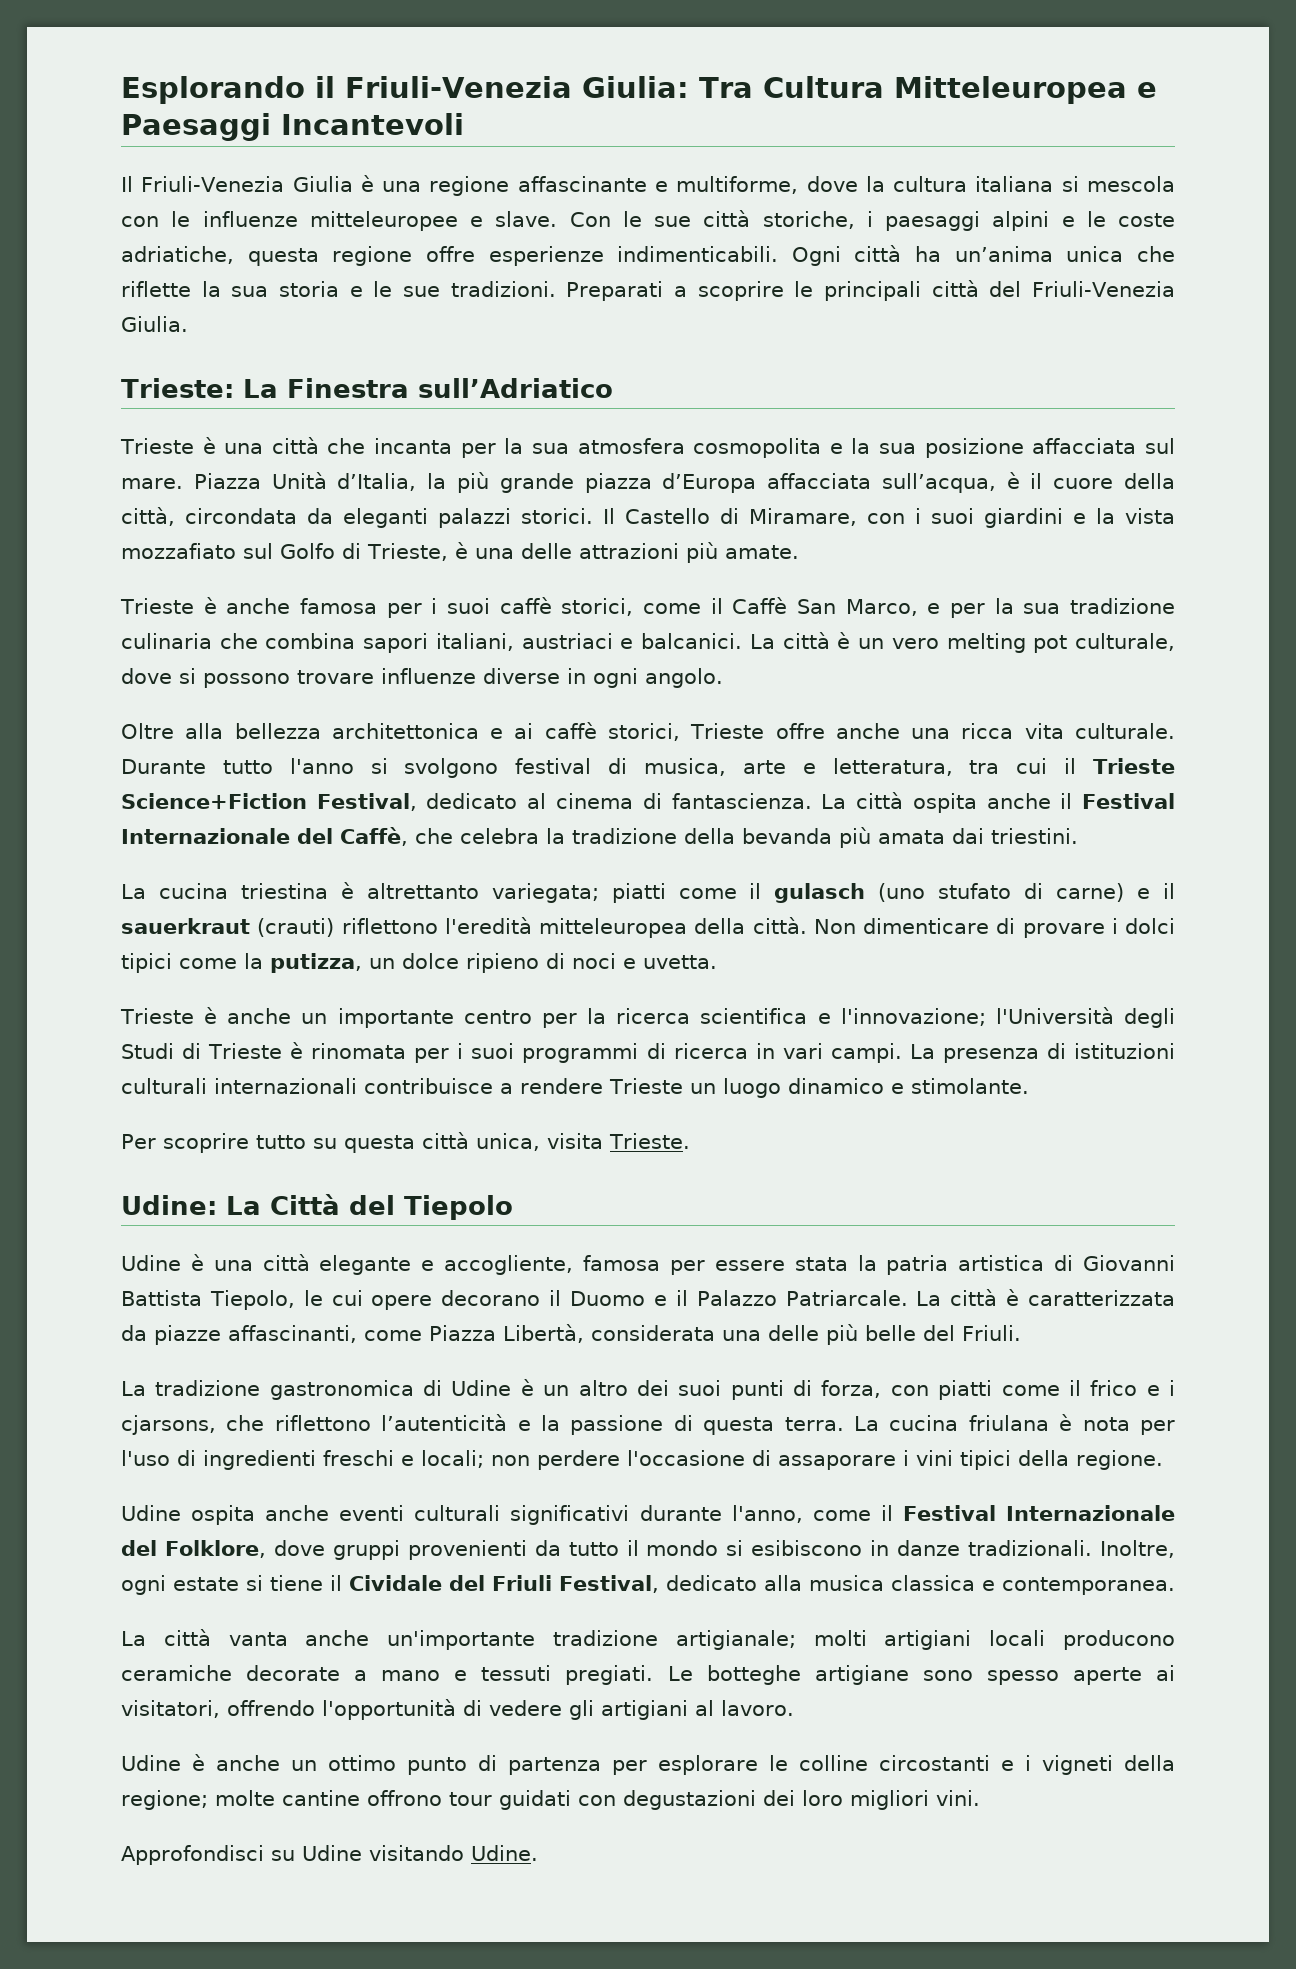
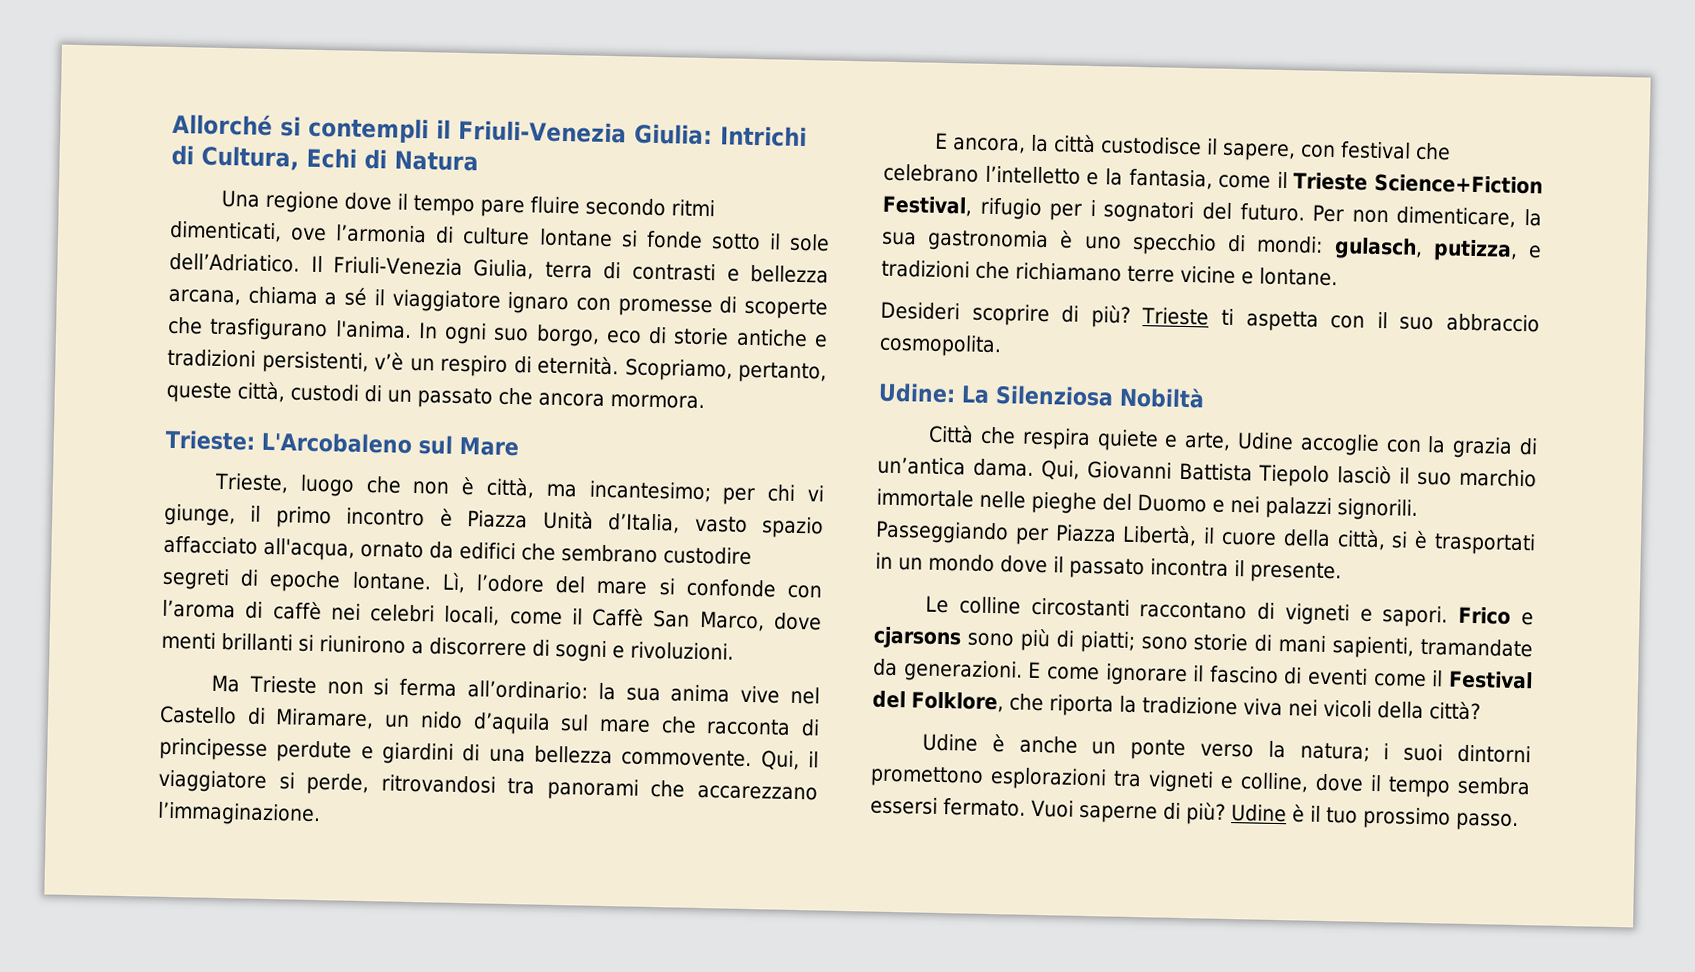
- Esplorando il Friuli-Venezia Giulia: Tra Cultura Mitteleuropea e Paesaggi Incantevoli
- Il Friuli-Venezia Giulia è una regione affascinante e multiforme, dove la cultura italiana si mescola con le influenze mitteleuropee e slave. Con le sue città storiche, i paesaggi alpini e le coste adriatiche, questa regione offre esperienze indimenticabili. Ogni città ha un’anima unica che riflette la sua storia e le sue tradizioni. Preparati a scoprire le principali città del Friuli-Venezia Giulia.
- Trieste: La Finestra sull’Adriatico
- Trieste è una città che incanta per la sua atmosfera cosmopolita e la sua posizione affacciata sul mare. Piazza Unità d’Italia, la più grande piazza d’Europa affacciata sull’acqua, è il cuore della città, circondata da eleganti palazzi storici. Il Castello di Miramare, con i suoi giardini e la vista mozzafiato sul Golfo di Trieste, è una delle attrazioni più amate.
- Trieste è anche famosa per i suoi caffè storici, come il Caffè San Marco, e per la sua tradizione culinaria che combina sapori italiani, austriaci e balcanici. La città è un vero melting pot culturale, dove si possono trovare influenze diverse in ogni angolo.
- Oltre alla bellezza architettonica e ai caffè storici, Trieste offre anche una ricca vita culturale. Durante tutto l'anno si svolgono festival di musica, arte e letteratura, tra cui il Trieste Science+Fiction Festival, dedicato al cinema di fantascienza. La città ospita anche il Festival Internazionale del Caffè, che celebra la tradizione della bevanda più amata dai triestini.
- La cucina triestina è altrettanto variegata; piatti come il gulasch (uno stufato di carne) e il sauerkraut (crauti) riflettono l'eredità mitteleuropea della città. Non dimenticare di provare i dolci tipici come la putizza, un dolce ripieno di noci e uvetta.
- Trieste è anche un importante centro per la ricerca scientifica e l'innovazione; l'Università degli Studi di Trieste è rinomata per i suoi programmi di ricerca in vari campi. La presenza di istituzioni culturali internazionali contribuisce a rendere Trieste un luogo dinamico e stimolante.
- Per scoprire tutto su questa città unica, visita Trieste.
- Udine: La Città del Tiepolo
- Udine è una città elegante e accogliente, famosa per essere stata la patria artistica di Giovanni Battista Tiepolo, le cui opere decorano il Duomo e il Palazzo Patriarcale. La città è caratterizzata da piazze affascinanti, come Piazza Libertà, considerata una delle più belle del Friuli.
- La tradizione gastronomica di Udine è un altro dei suoi punti di forza, con piatti come il frico e i cjarsons, che riflettono l’autenticità e la passione di questa terra. La cucina friulana è nota per l'uso di ingredienti freschi e locali; non perdere l'occasione di assaporare i vini tipici della regione.
- Udine ospita anche eventi culturali significativi durante l'anno, come il Festival Internazionale del Folklore, dove gruppi provenienti da tutto il mondo si esibiscono in danze tradizionali. Inoltre, ogni estate si tiene il Cividale del Friuli Festival, dedicato alla musica classica e contemporanea.
- La città vanta anche un'importante tradizione artigianale; molti artigiani locali producono ceramiche decorate a mano e tessuti pregiati. Le botteghe artigiane sono spesso aperte ai visitatori, offrendo l'opportunità di vedere gli artigiani al lavoro.
- Udine è anche un ottimo punto di partenza per esplorare le colline circostanti e i vigneti della regione; molte cantine offrono tour guidati con degustazioni dei loro migliori vini.
- Approfondisci su Udine visitando Udine.
+ Allorché si contempli il Friuli-Venezia Giulia: Intrichi di Cultura, Echi di Natura
+ Una regione dove il tempo pare fluire secondo ritmi dimenticati, ove l’armonia di culture lontane si fonde sotto il sole dell’Adriatico. Il Friuli-Venezia Giulia, terra di contrasti e bellezza arcana, chiama a sé il viaggiatore ignaro con promesse di scoperte che trasfigurano l'anima. In ogni suo borgo, eco di storie antiche e tradizioni persistenti, v’è un respiro di eternità. Scopriamo, pertanto, queste città, custodi di un passato che ancora mormora.
+ Trieste: L'Arcobaleno sul Mare
+ Trieste, luogo che non è città, ma incantesimo; per chi vi giunge, il primo incontro è Piazza Unità d’Italia, vasto spazio affacciato all'acqua, ornato da edifici che sembrano custodire segreti di epoche lontane. Lì, l’odore del mare si confonde con l’aroma di caffè nei celebri locali, come il Caffè San Marco, dove menti brillanti si riunirono a discorrere di sogni e rivoluzioni.
+ Ma Trieste non si ferma all’ordinario: la sua anima vive nel Castello di Miramare, un nido d’aquila sul mare che racconta di principesse perdute e giardini di una bellezza commovente. Qui, il viaggiatore si perde, ritrovandosi tra panorami che accarezzano l’immaginazione.
+ E ancora, la città custodisce il sapere, con festival che celebrano l’intelletto e la fantasia, come il Trieste Science+Fiction Festival, rifugio per i sognatori del futuro. Per non dimenticare, la sua gastronomia è uno specchio di mondi: gulasch, putizza, e tradizioni che richiamano terre vicine e lontane.
+ Desideri scoprire di più? Trieste ti aspetta con il suo abbraccio cosmopolita.
+ Udine: La Silenziosa Nobiltà
+ Città che respira quiete e arte, Udine accoglie con la grazia di un’antica dama. Qui, Giovanni Battista Tiepolo lasciò il suo marchio immortale nelle pieghe del Duomo e nei palazzi signorili. Passeggiando per Piazza Libertà, il cuore della città, si è trasportati in un mondo dove il passato incontra il presente.
+ Le colline circostanti raccontano di vigneti e sapori. Frico e cjarsons sono più di piatti; sono storie di mani sapienti, tramandate da generazioni. E come ignorare il fascino di eventi come il Festival del Folklore, che riporta la tradizione viva nei vicoli della città?
+ Udine è anche un ponte verso la natura; i suoi dintorni promettono esplorazioni tra vigneti e colline, dove il tempo sembra essersi fermato. Vuoi saperne di più? Udine è il tuo prossimo passo.

